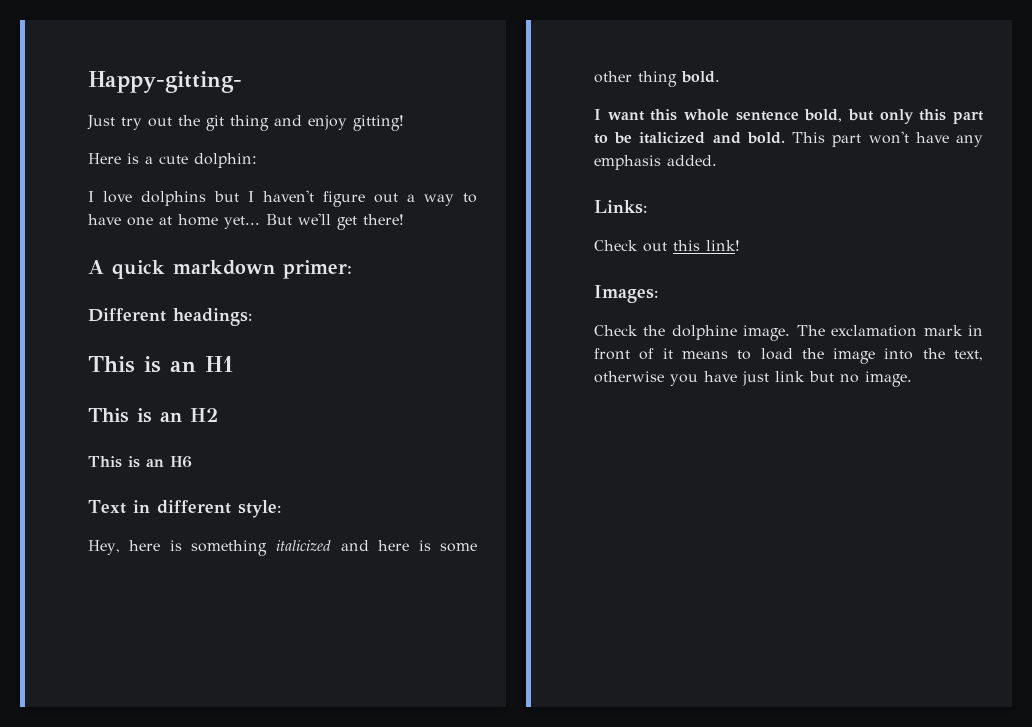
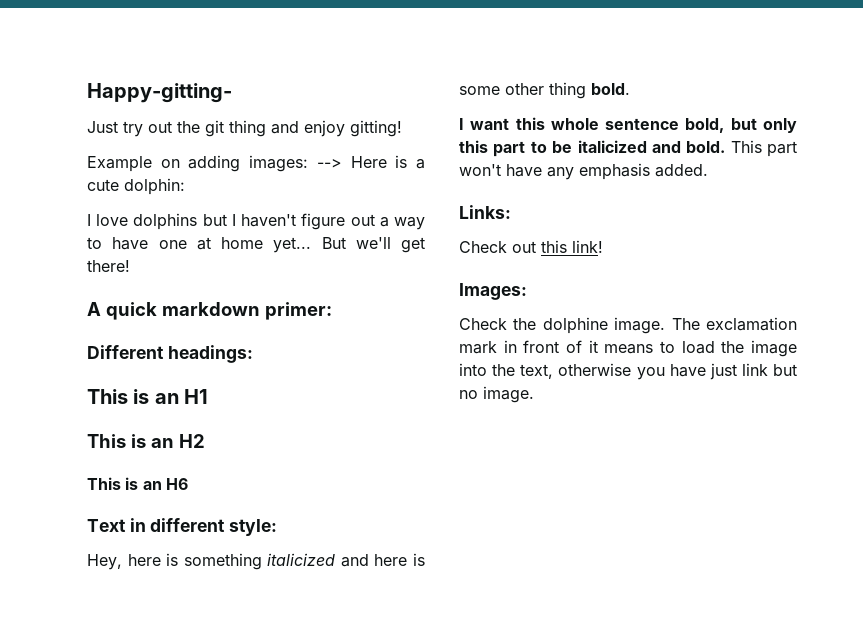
- Here is a cute dolphin:
+ Example on adding images: --> Here is a cute dolphin:

